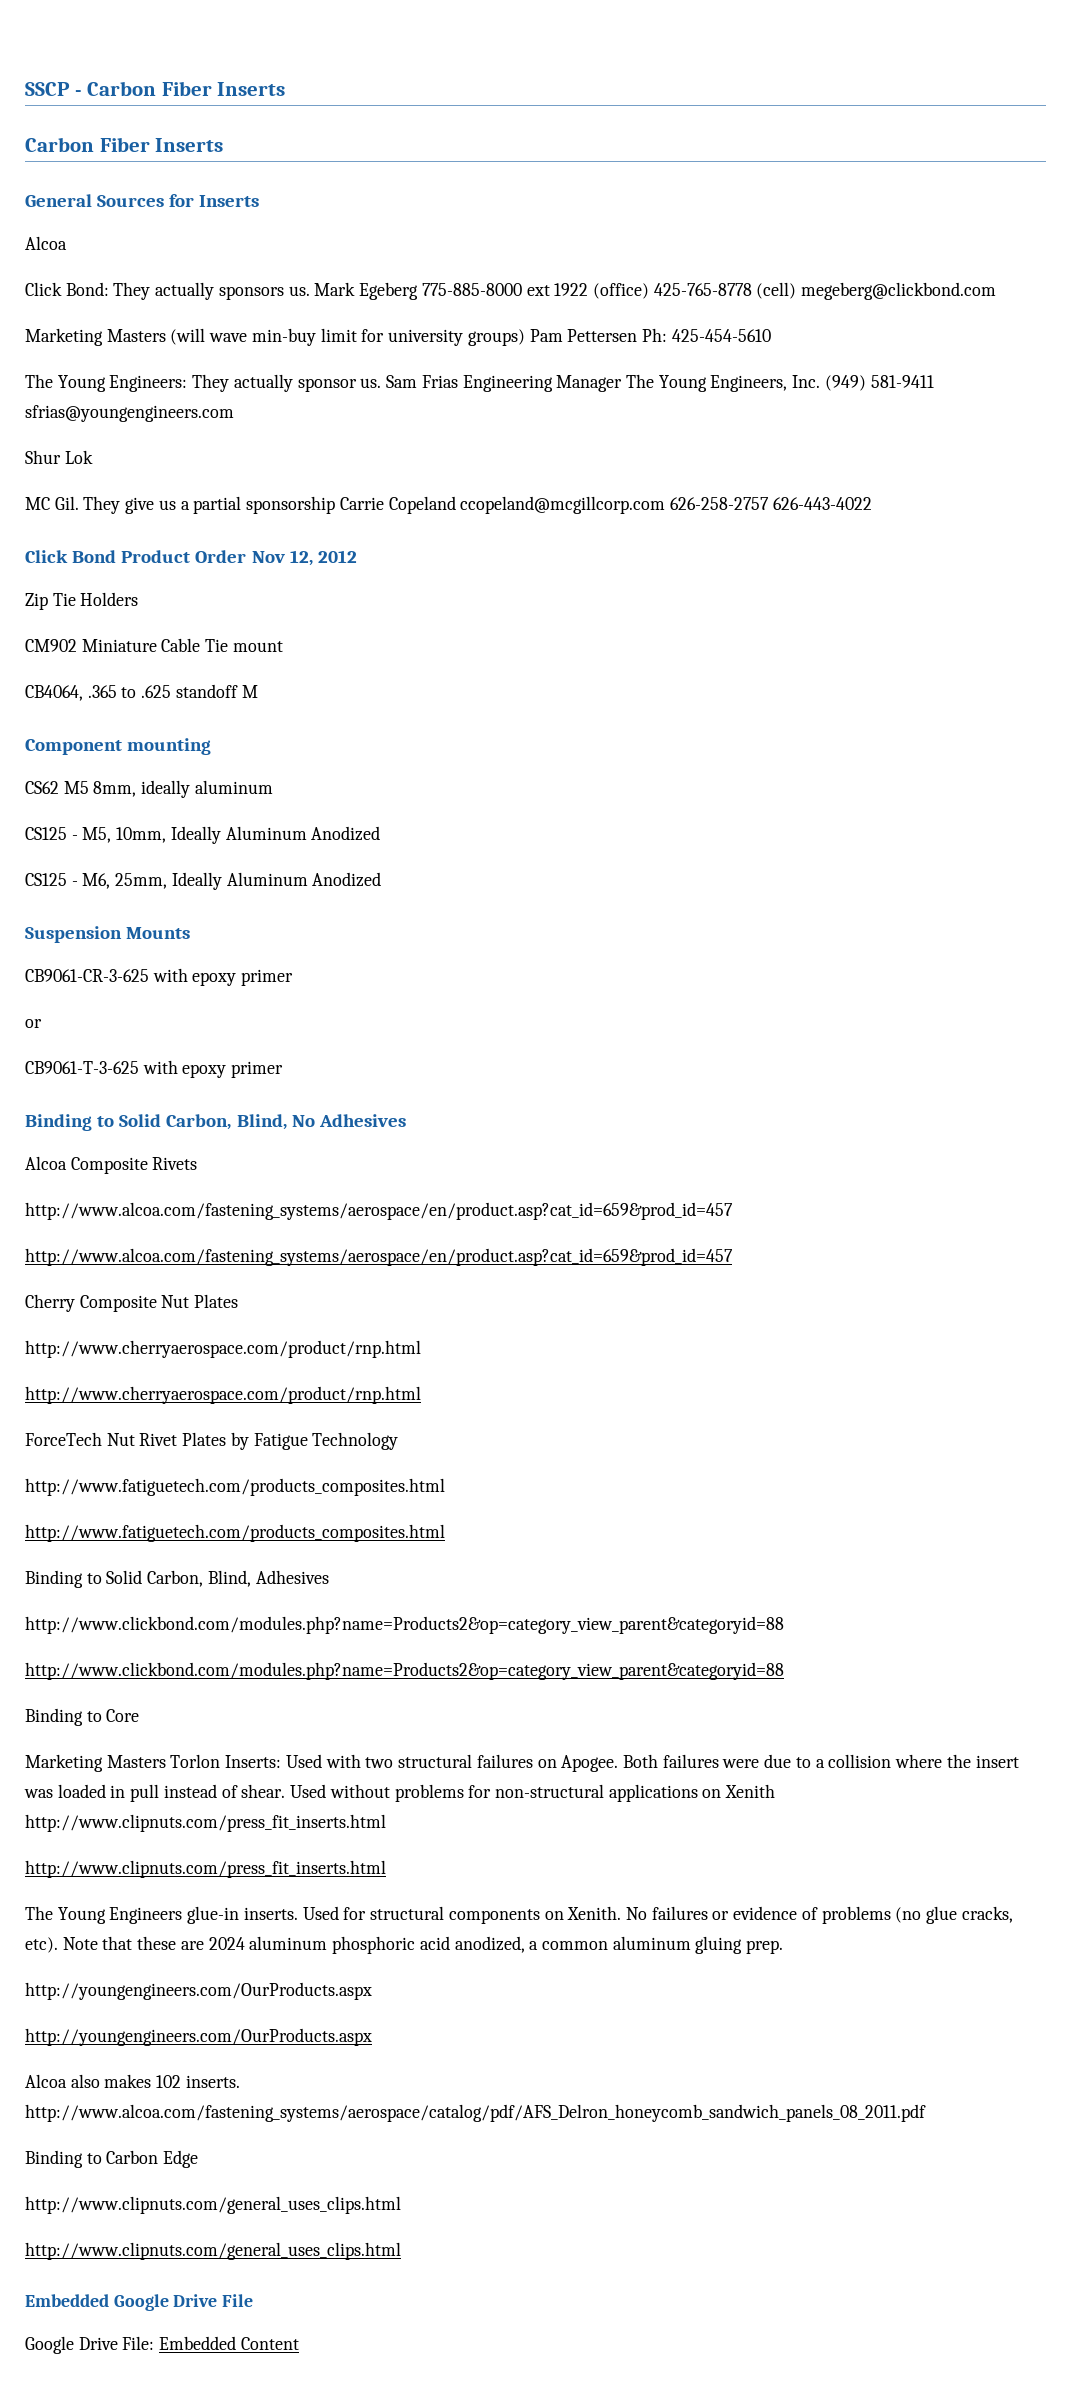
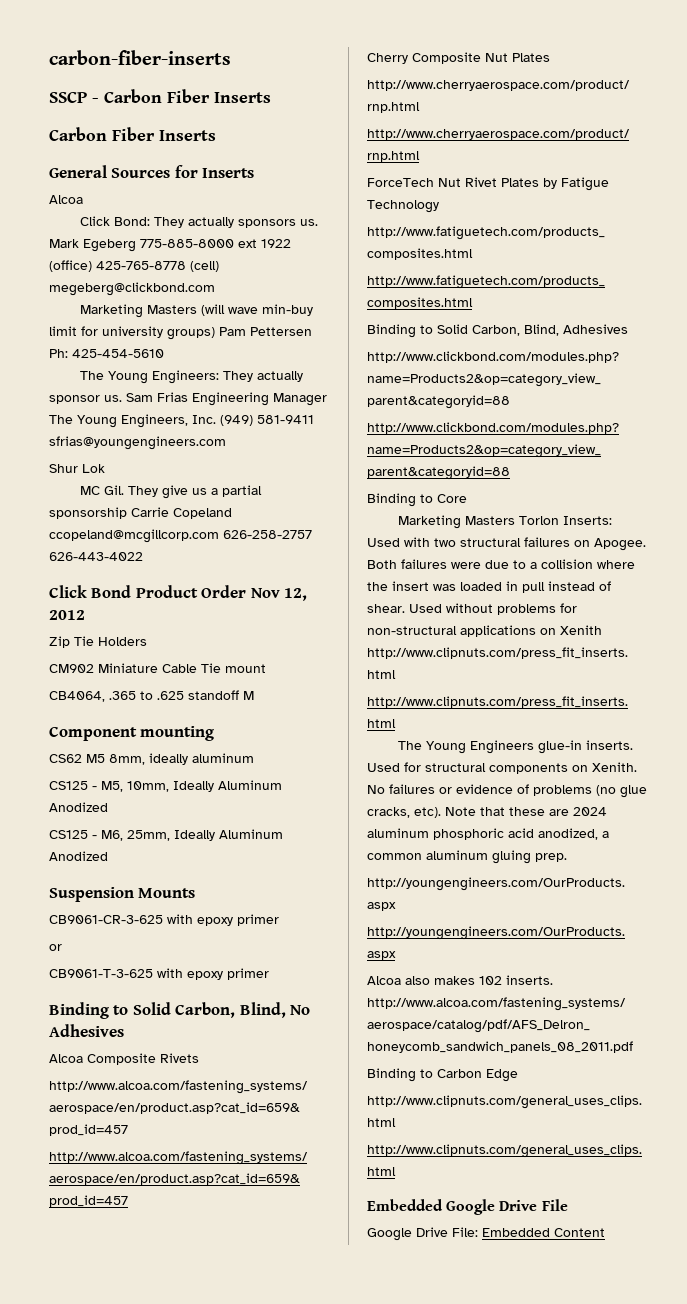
+ carbon-fiber-inserts

